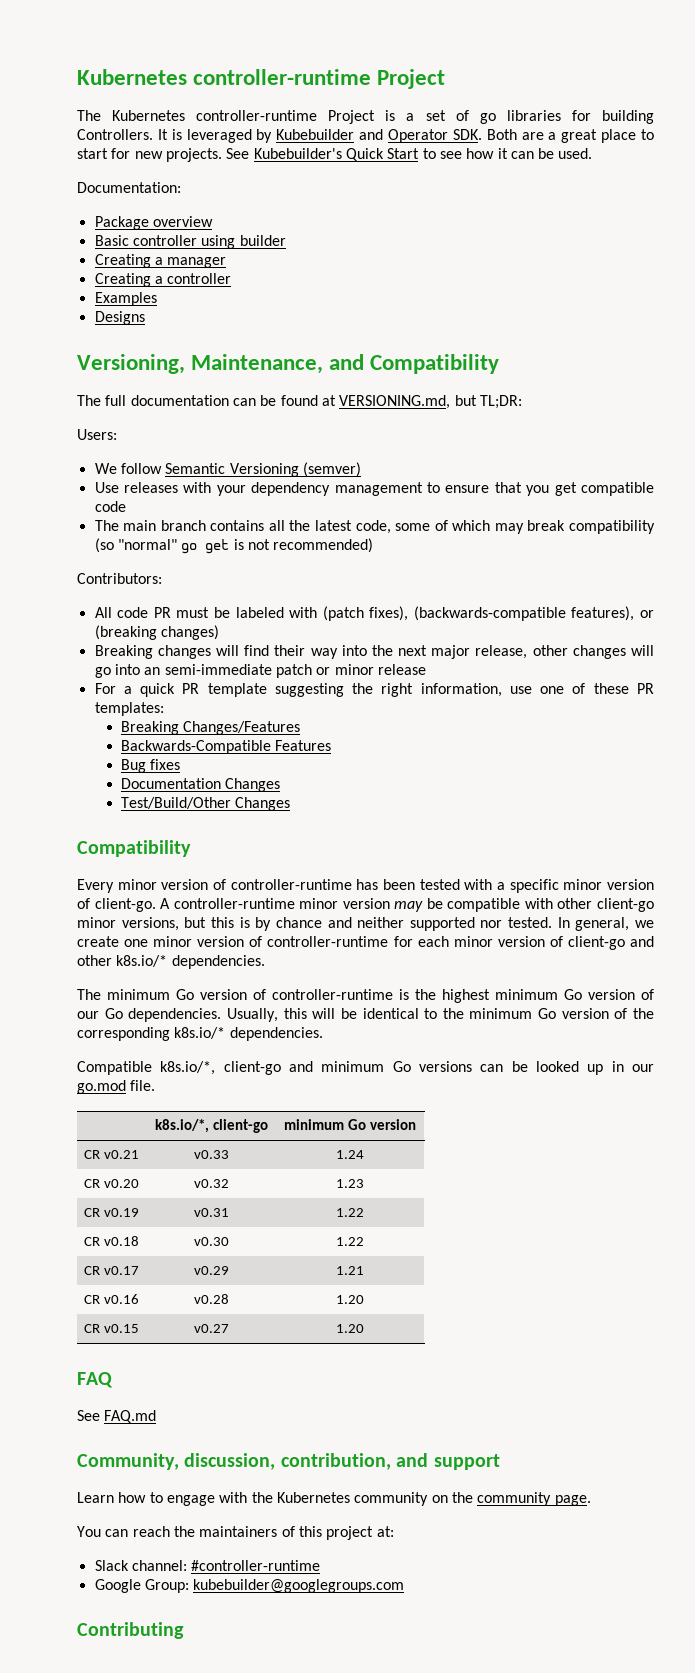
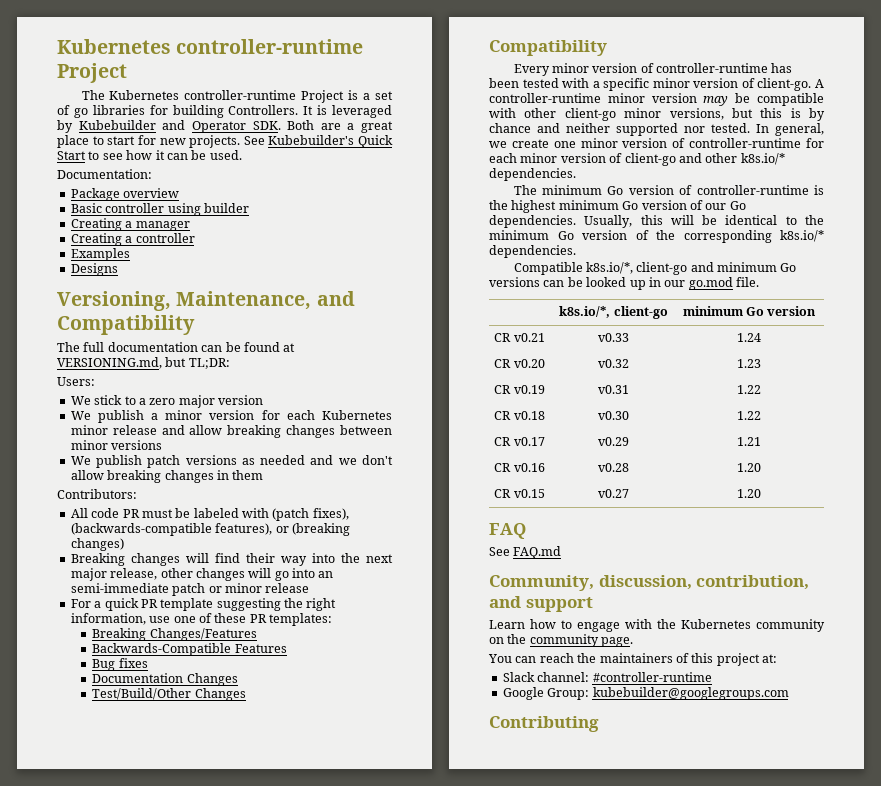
- We follow Semantic Versioning (semver)
- Use releases with your dependency management to ensure that you get compatible code
- The main branch contains all the latest code, some of which may break compatibility (so "normal" go get is not recommended)
+ We stick to a zero major version
+ We publish a minor version for each Kubernetes minor release and allow breaking changes between minor versions
+ We publish patch versions as needed and we don't allow breaking changes in them

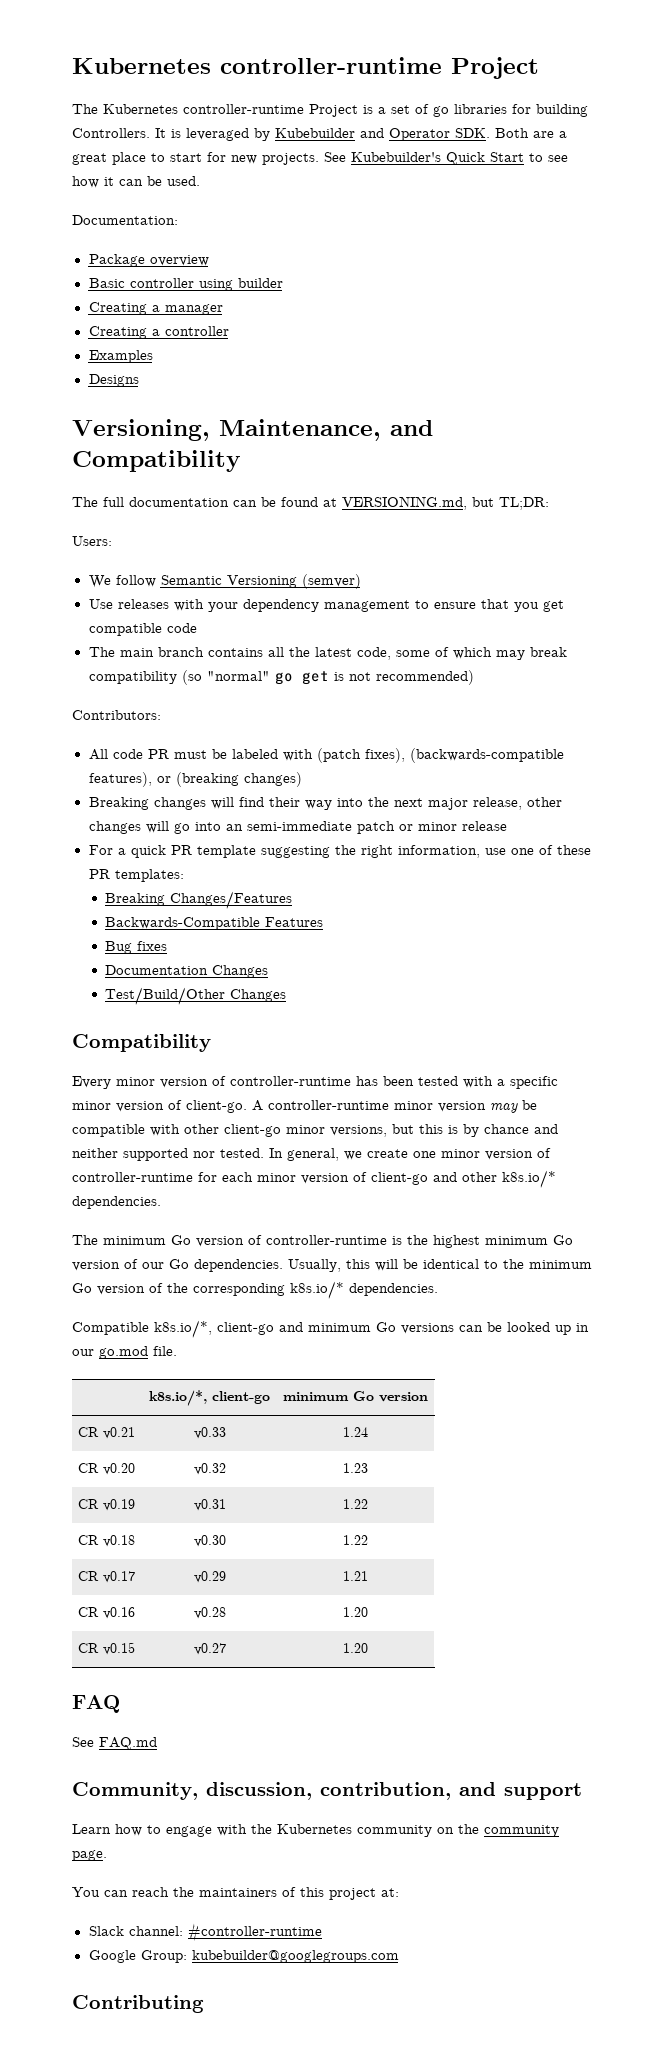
- We stick to a zero major version
- We publish a minor version for each Kubernetes minor release and allow breaking changes between minor versions
- We publish patch versions as needed and we don't allow breaking changes in them
+ We follow Semantic Versioning (semver)
+ Use releases with your dependency management to ensure that you get compatible code
+ The main branch contains all the latest code, some of which may break compatibility (so "normal" go get is not recommended)

